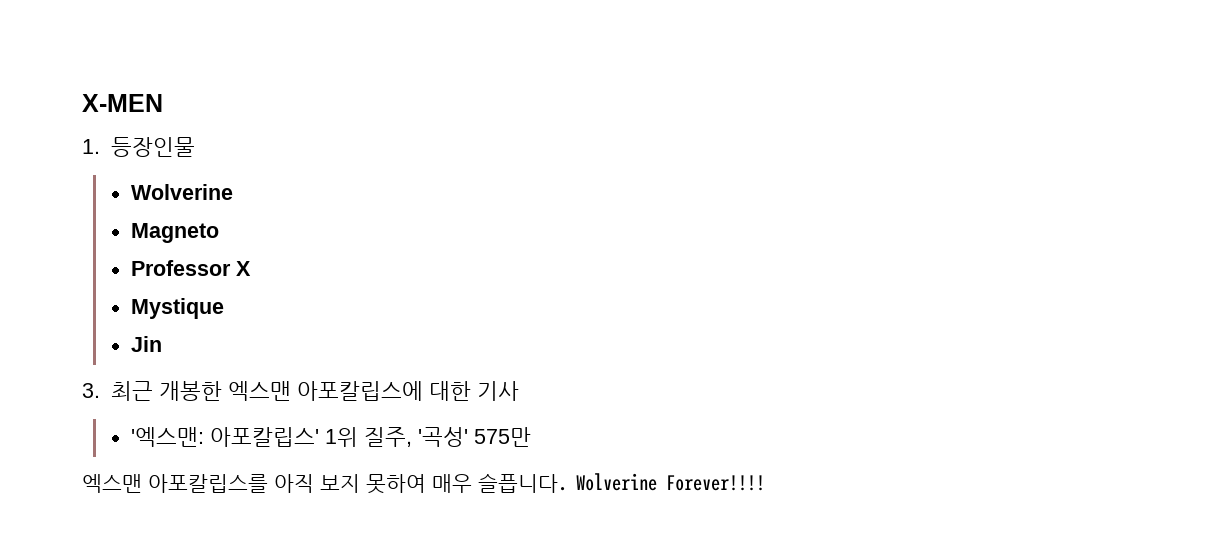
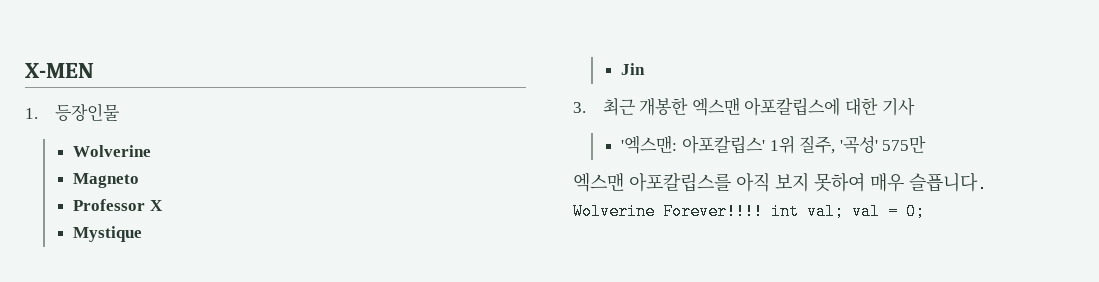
- Wolverine Forever!!!!
+ Wolverine Forever!!!! int val; val = 0;

